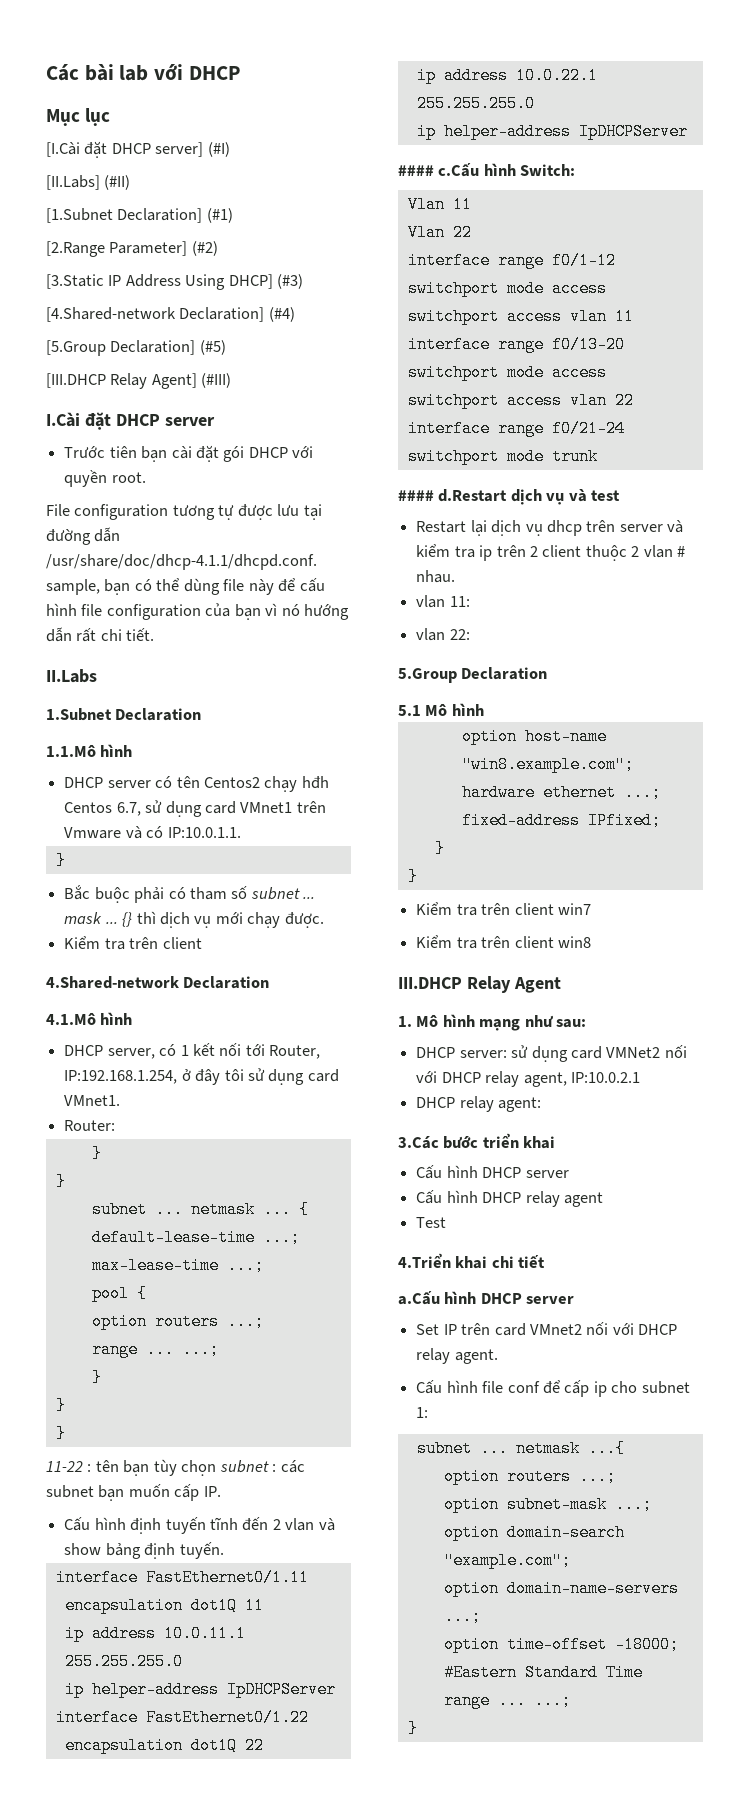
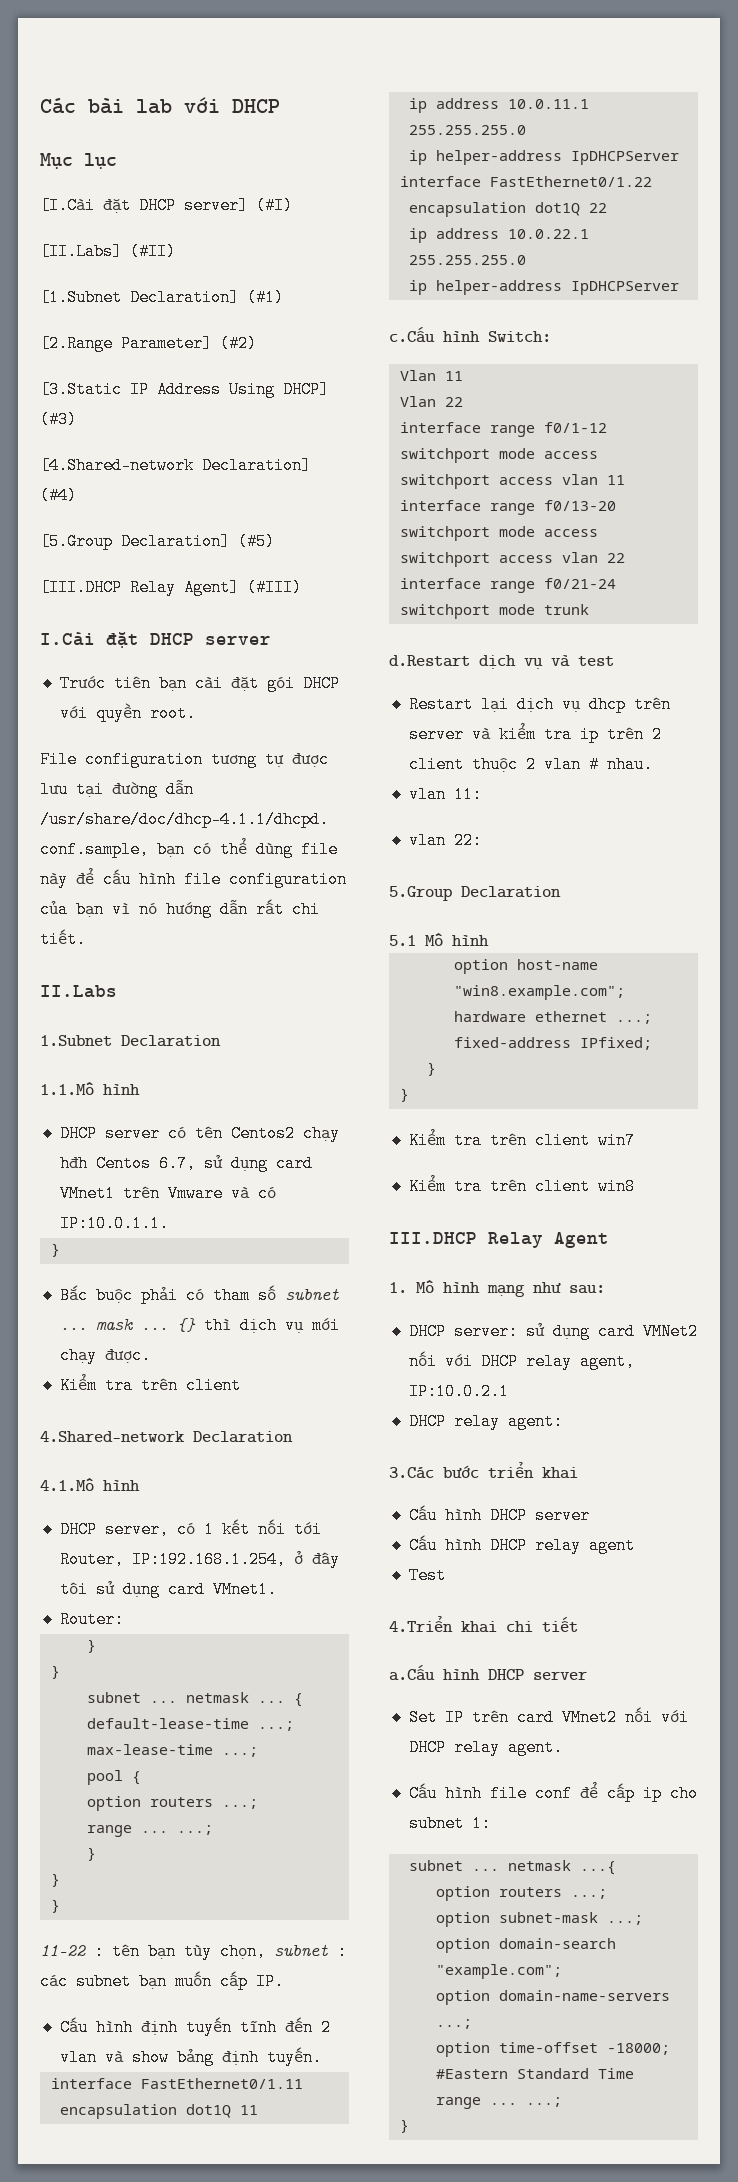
- 11-22 : tên bạn tùy chọn subnet : các subnet bạn muốn cấp IP.
+ 11-22 : tên bạn tùy chọn, subnet : các subnet bạn muốn cấp IP.
- #### c.Cấu hình Switch:
+ c.Cấu hình Switch:
- #### d.Restart dịch vụ và test
+ d.Restart dịch vụ và test

